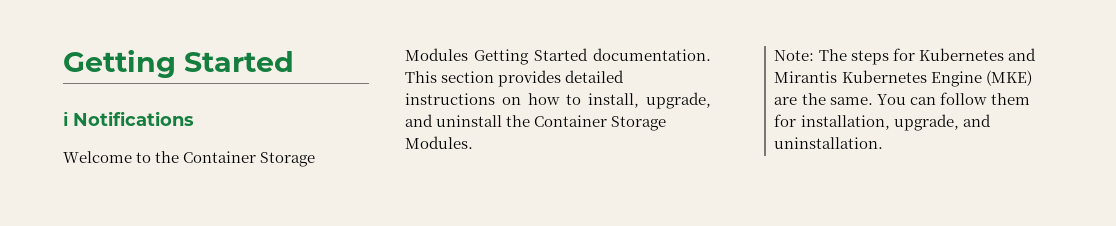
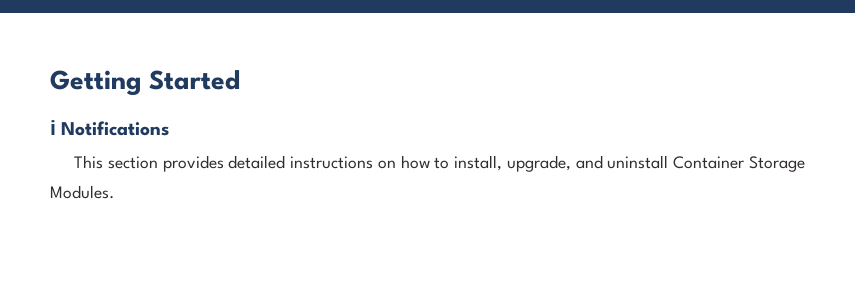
- Welcome to the Container Storage Modules Getting Started documentation. This section provides detailed instructions on how to install, upgrade, and uninstall the Container Storage Modules.
+ This section provides detailed instructions on how to install, upgrade, and uninstall Container Storage Modules.
- Note: The steps for Kubernetes and Mirantis Kubernetes Engine (MKE) are the same. You can follow them for installation, upgrade, and uninstallation.

